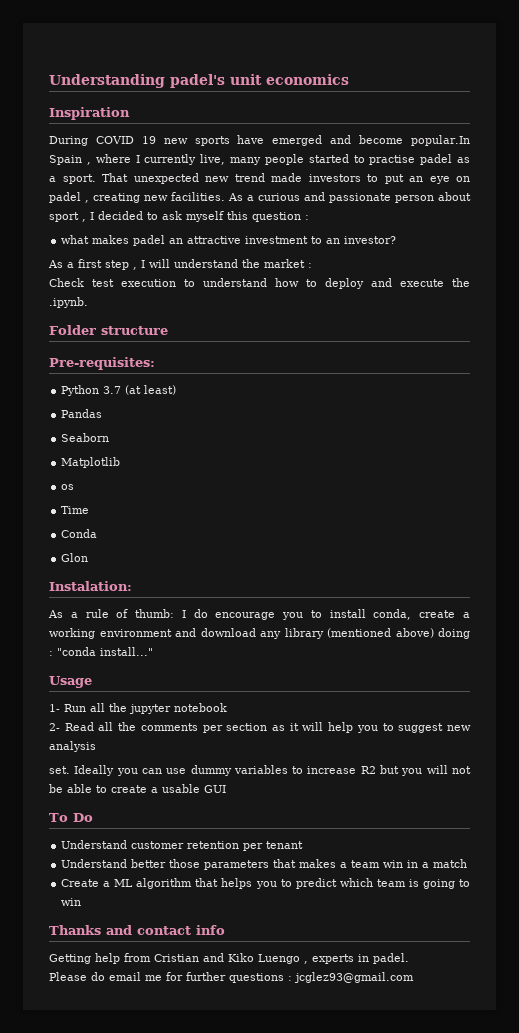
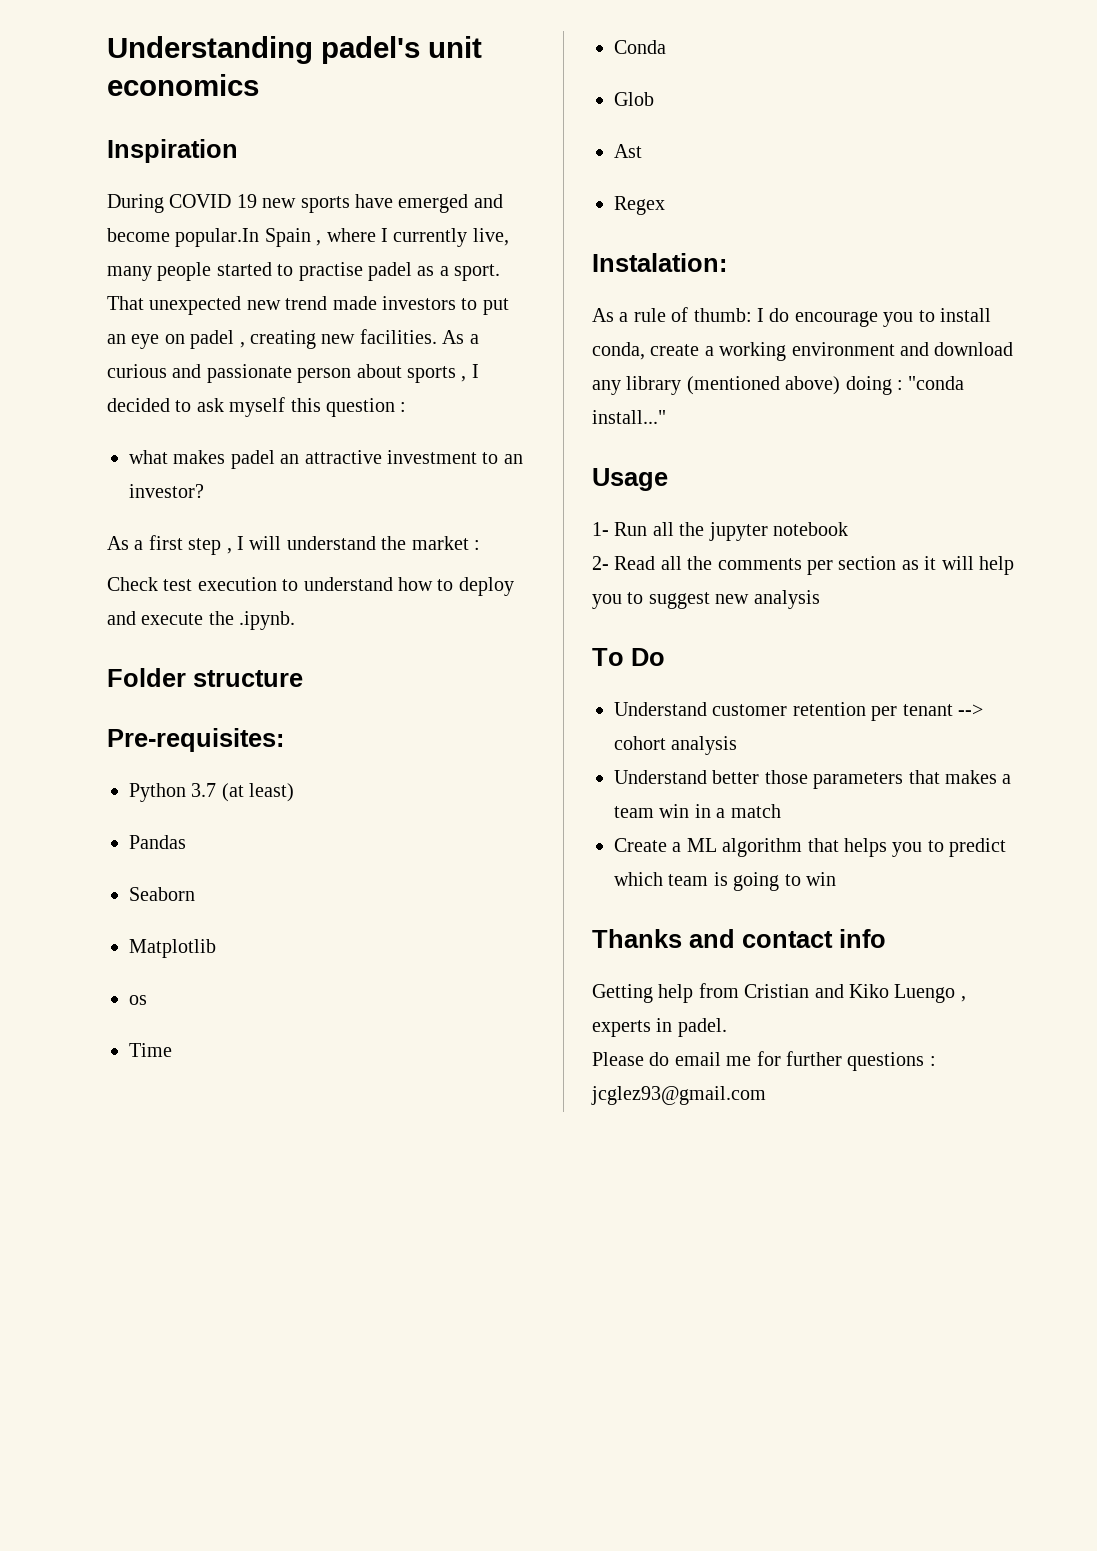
- As a curious and passionate person about sport , I decided to ask myself this question :
+ As a curious and passionate person about sports , I decided to ask myself this question :
- Glon
+ Glob
+ Ast
+ Regex
- set. Ideally you can use dummy variables to increase R2 but you will not be able to create a usable GUI
- Understand customer retention per tenant
+ Understand customer retention per tenant --> cohort analysis

